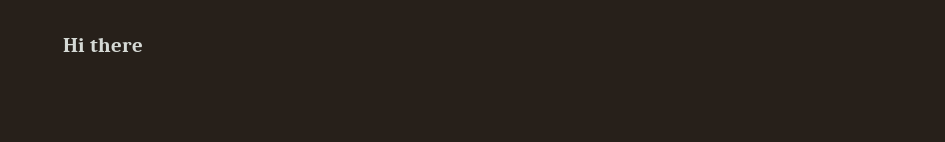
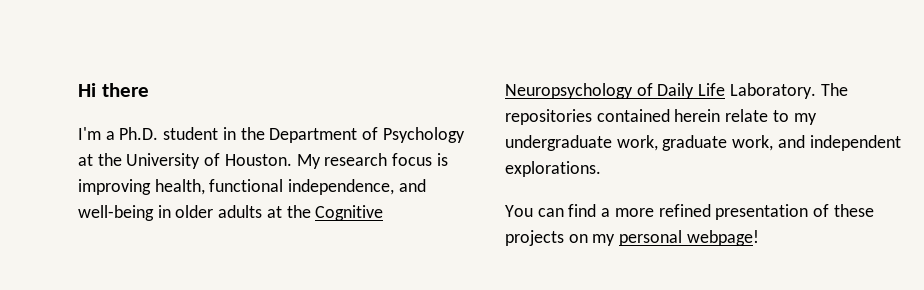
+ I'm a Ph.D. student in the Department of Psychology at the University of Houston. My research focus is improving health, functional independence, and well-being in older adults at the Cognitive Neuropsychology of Daily Life Laboratory. The repositories contained herein relate to my undergraduate work, graduate work, and independent explorations.
+ You can find a more refined presentation of these projects on my personal webpage!

